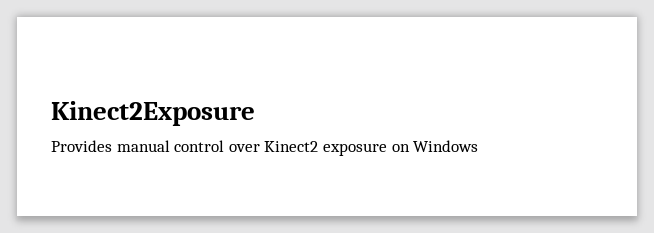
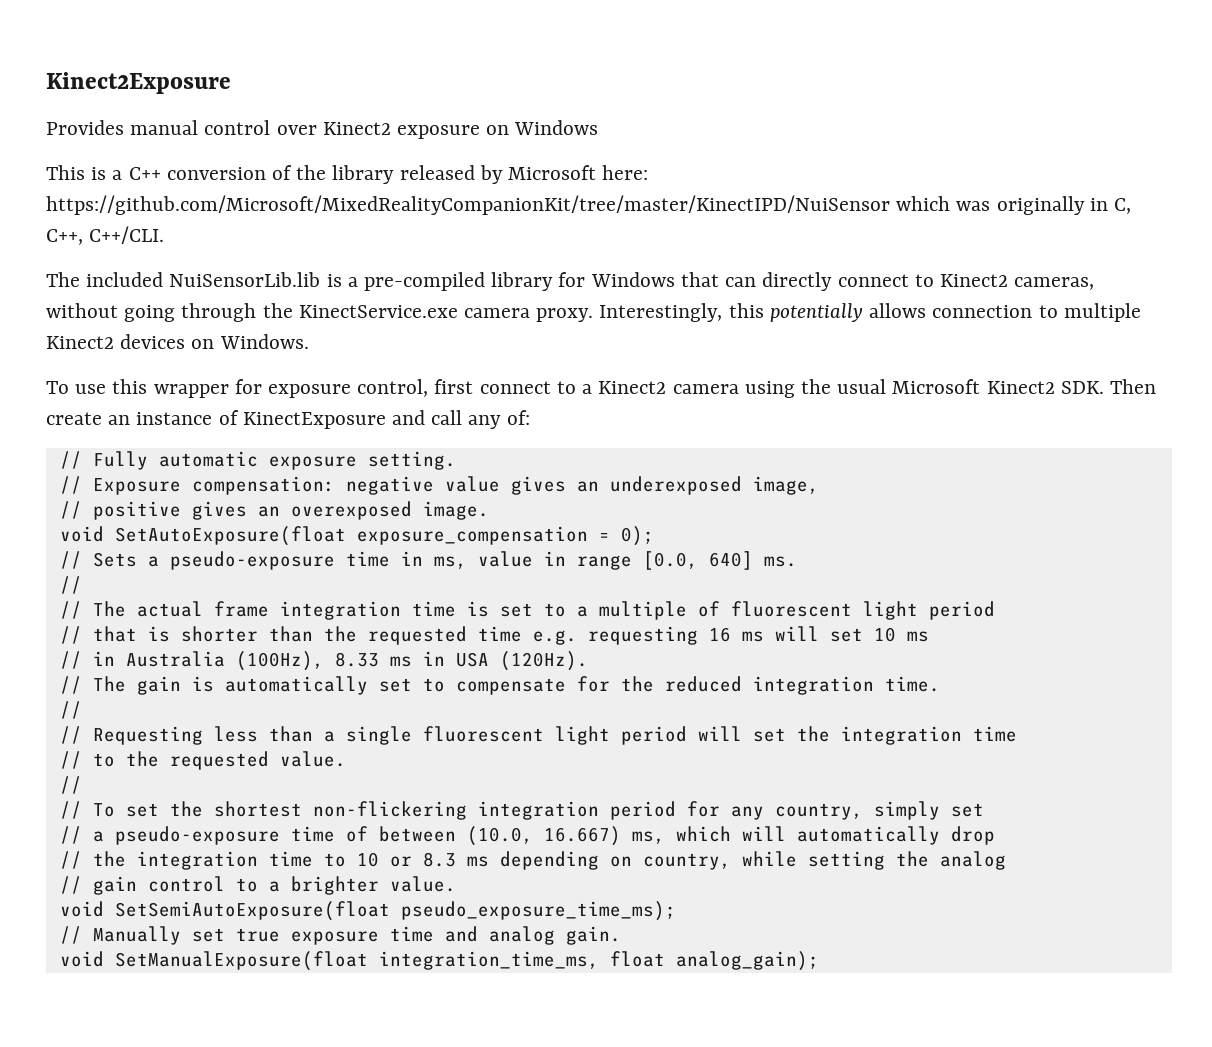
+ This is a C++ conversion of the library released by Microsoft here: https://github.com/Microsoft/MixedRealityCompanionKit/tree/master/KinectIPD/NuiSensor which was originally in C, C++, C++/CLI.
+ The included NuiSensorLib.lib is a pre-compiled library for Windows that can directly connect to Kinect2 cameras, without going through the KinectService.exe camera proxy. Interestingly, this potentially allows connection to multiple Kinect2 devices on Windows.
+ To use this wrapper for exposure control, first connect to a Kinect2 camera using the usual Microsoft Kinect2 SDK. Then create an instance of KinectExposure and call any of:
+ // Fully automatic exposure setting.
+ // Exposure compensation: negative value gives an underexposed image,
+ // positive gives an overexposed image.
+ void SetAutoExposure(float exposure_compensation = 0);
+ // Sets a pseudo-exposure time in ms, value in range [0.0, 640] ms.
+ //
+ // The actual frame integration time is set to a multiple of fluorescent light period
+ // that is shorter than the requested time e.g. requesting 16 ms will set 10 ms
+ // in Australia (100Hz), 8.33 ms in USA (120Hz).
+ // The gain is automatically set to compensate for the reduced integration time.
+ //
+ // Requesting less than a single fluorescent light period will set the integration time
+ // to the requested value.
+ //
+ // To set the shortest non-flickering integration period for any country, simply set
+ // a pseudo-exposure time of between (10.0, 16.667) ms, which will automatically drop
+ // the integration time to 10 or 8.3 ms depending on country, while setting the analog
+ // gain control to a brighter value.
+ void SetSemiAutoExposure(float pseudo_exposure_time_ms);
+ // Manually set true exposure time and analog gain.
+ void SetManualExposure(float integration_time_ms, float analog_gain);

